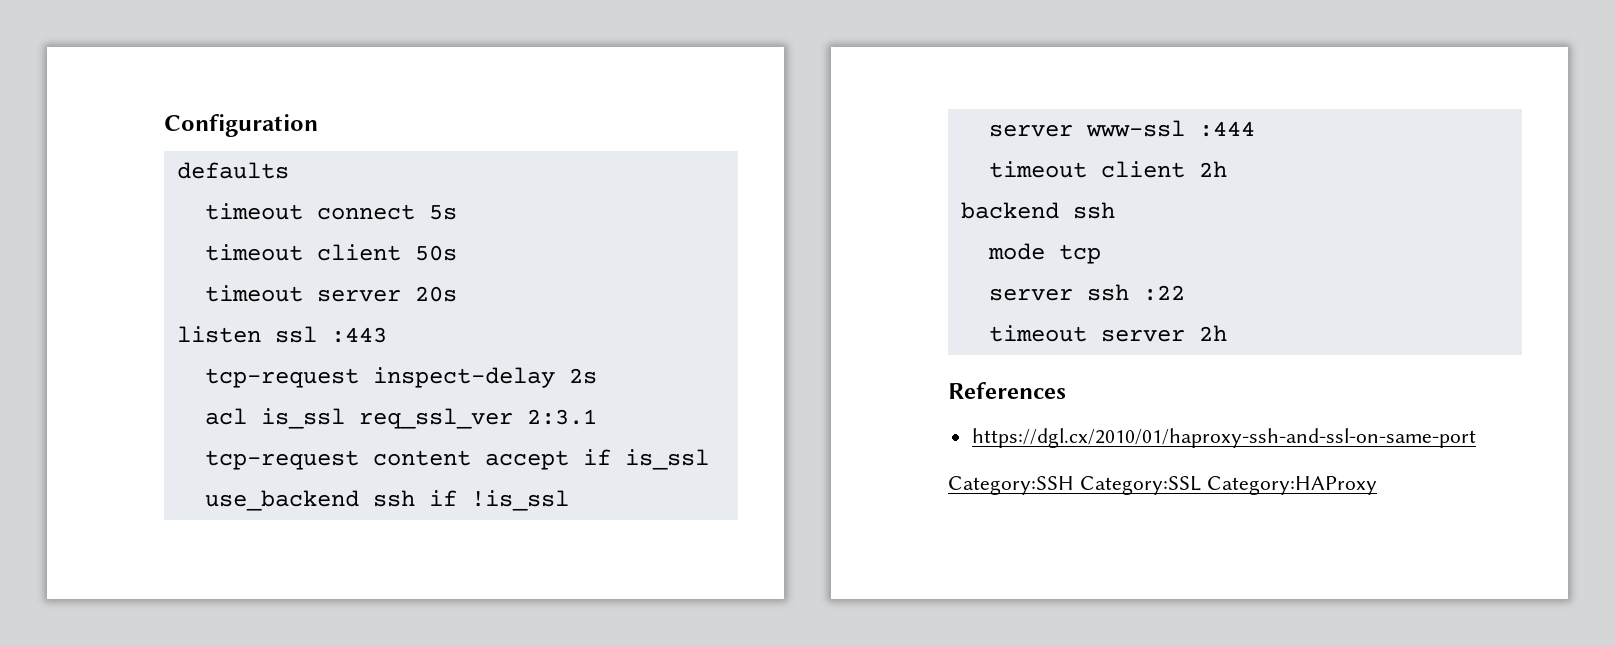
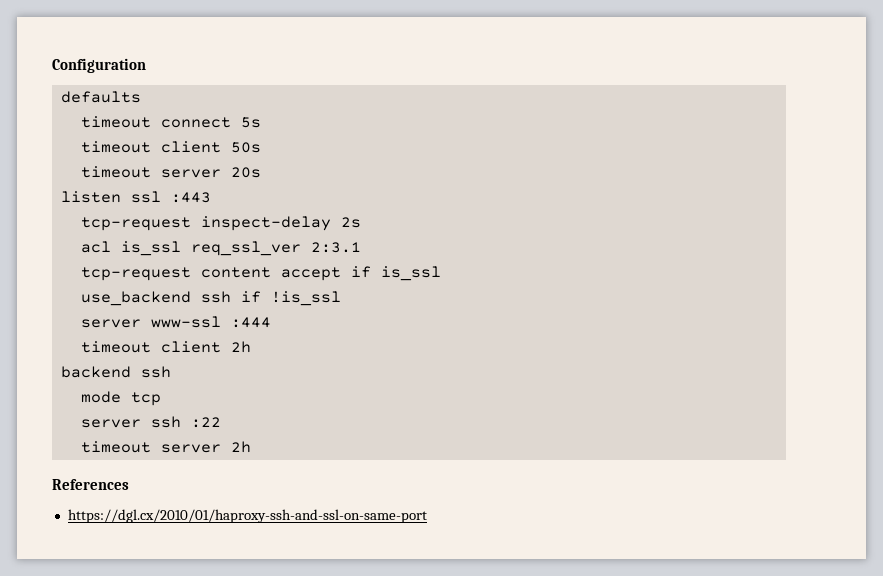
- Category:SSH Category:SSL Category:HAProxy

